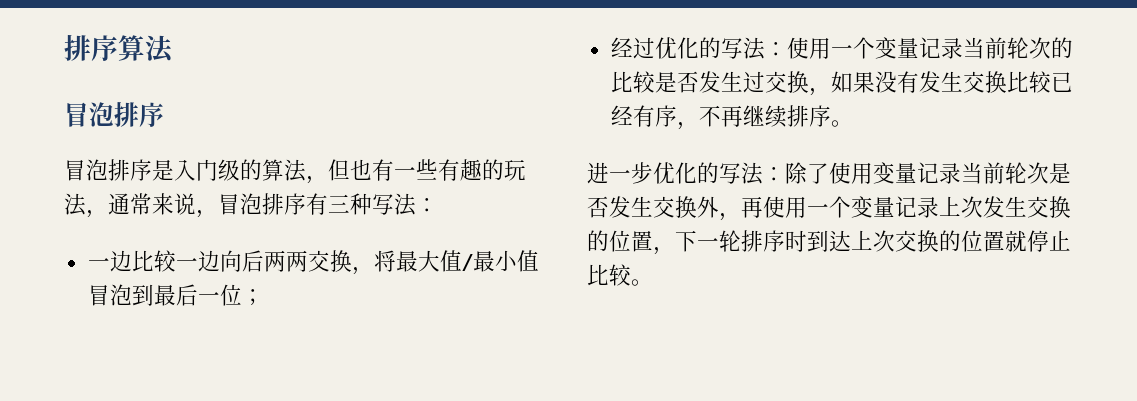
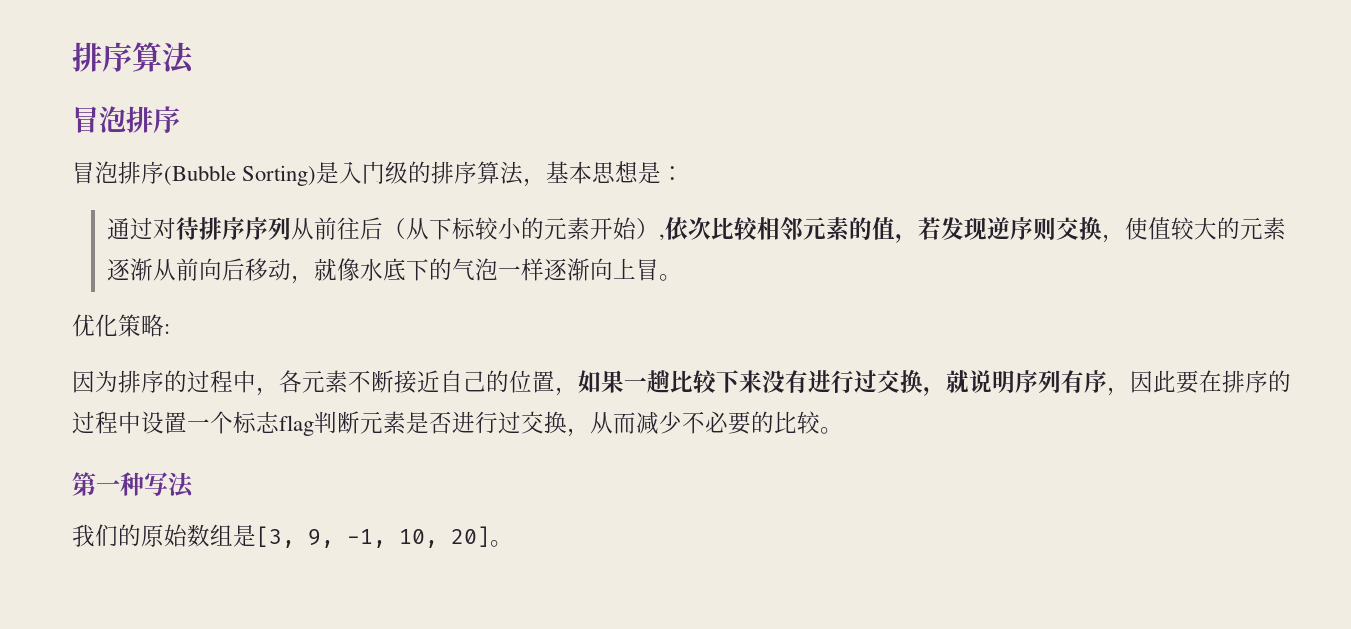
- 冒泡排序是入门级的算法，但也有一些有趣的玩法，通常来说，冒泡排序有三种写法：
- 一边比较一边向后两两交换，将最大值/最小值冒泡到最后一位；
- 经过优化的写法：使用一个变量记录当前轮次的比较是否发生过交换，如果没有发生交换比较已经有序，不再继续排序。
- 进一步优化的写法：除了使用变量记录当前轮次是否发生交换外，再使用一个变量记录上次发生交换的位置，下一轮排序时到达上次交换的位置就停止比较。
+ 冒泡排序(Bubble Sorting)是入门级的排序算法，基本思想是：
+ 通过对待排序序列从前往后（从下标较小的元素开始）,依次比较相邻元素的值，若发现逆序则交换，使值较大的元素逐渐从前向后移动，就像水底下的气泡一样逐渐向上冒。
+ 优化策略:
+ 因为排序的过程中，各元素不断接近自己的位置，如果一趟比较下来没有进行过交换，就说明序列有序，因此要在排序的过程中设置一个标志flag判断元素是否进行过交换，从而减少不必要的比较。
+ 第一种写法
+ 我们的原始数组是[3, 9, -1, 10, 20]。

